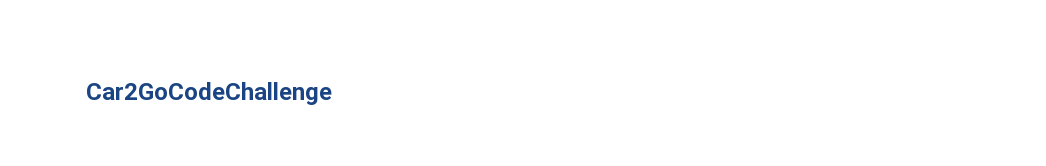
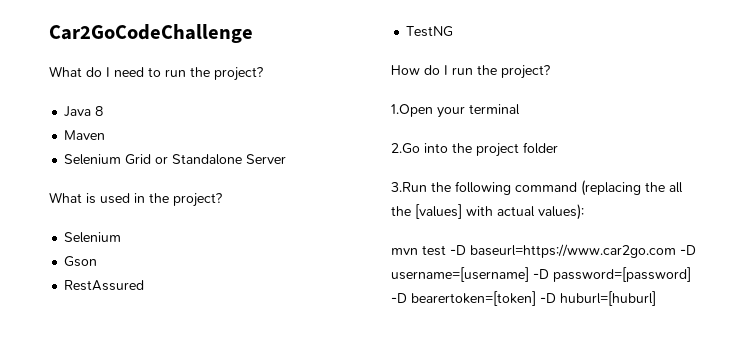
+ What do I need to run the project?
+ Java 8
+ Maven
+ Selenium Grid or Standalone Server
+ What is used in the project?
+ Selenium
+ Gson
+ RestAssured
+ TestNG
+ How do I run the project?
+ 1.Open your terminal
+ 2.Go into the project folder
+ 3.Run the following command (replacing the all the [values] with actual values):
+ mvn test -D baseurl=https://www.car2go.com -D username=[username] -D password=[password] -D bearertoken=[token] -D huburl=[huburl]

